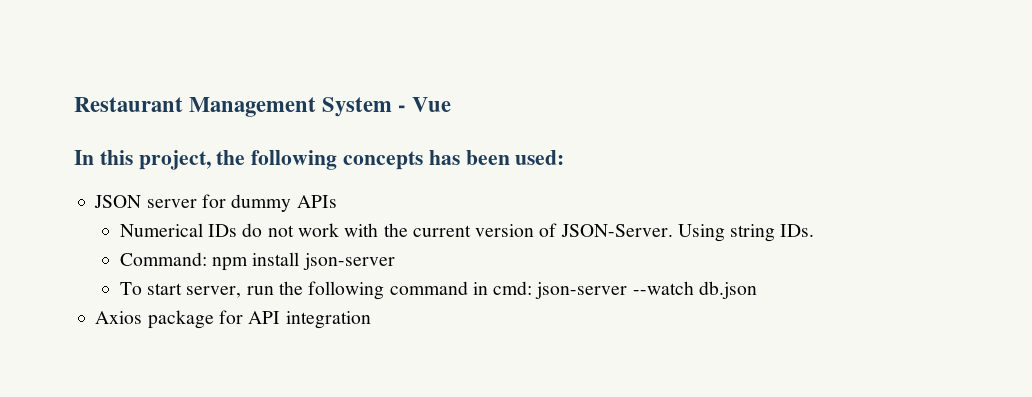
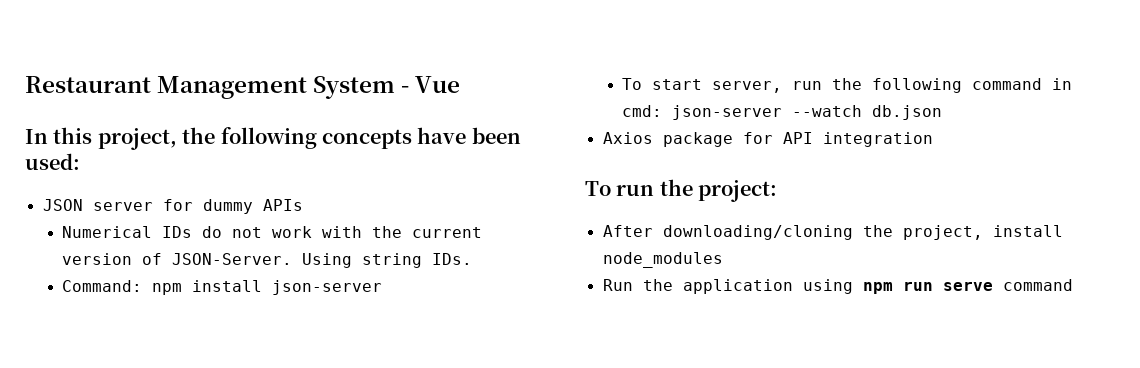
- In this project, the following concepts has been used:
+ In this project, the following concepts have been used:
+ To run the project:
+ After downloading/cloning the project, install node_modules
+ Run the application using npm run serve command

